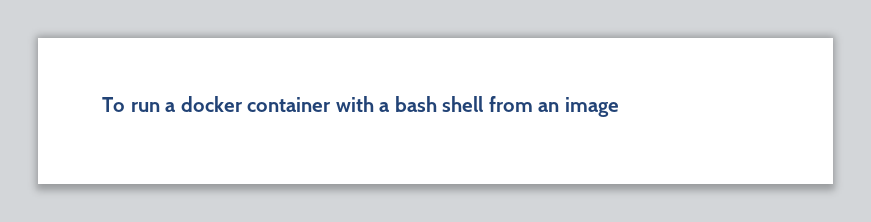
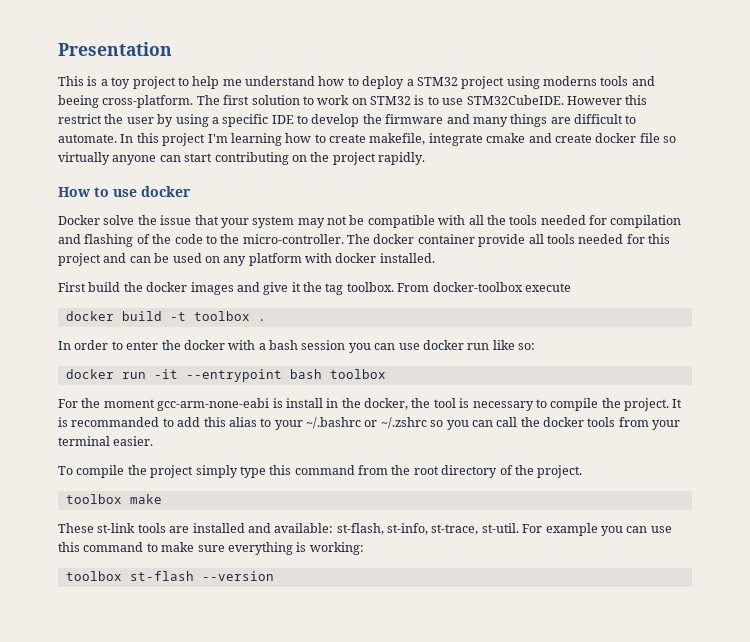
- To run a docker container with a bash shell from an image
+ Presentation
+ This is a toy project to help me understand how to deploy a STM32 project using moderns tools and beeing cross-platform. The first solution to work on STM32 is to use STM32CubeIDE. However this restrict the user by using a specific IDE to develop the firmware and many things are difficult to automate. In this project I'm learning how to create makefile, integrate cmake and create docker file so virtually anyone can start contributing on the project rapidly.
+ How to use docker
+ Docker solve the issue that your system may not be compatible with all the tools needed for compilation and flashing of the code to the micro-controller. The docker container provide all tools needed for this project and can be used on any platform with docker installed.
+ First build the docker images and give it the tag toolbox. From docker-toolbox execute
+ docker build -t toolbox .
+ In order to enter the docker with a bash session you can use docker run like so:
+ docker run -it --entrypoint bash toolbox
+ For the moment gcc-arm-none-eabi is install in the docker, the tool is necessary to compile the project. It is recommanded to add this alias to your ~/.bashrc or ~/.zshrc so you can call the docker tools from your terminal easier.
+ To compile the project simply type this command from the root directory of the project.
+ toolbox make
+ These st-link tools are installed and available: st-flash, st-info, st-trace, st-util. For example you can use this command to make sure everything is working:
+ toolbox st-flash --version

